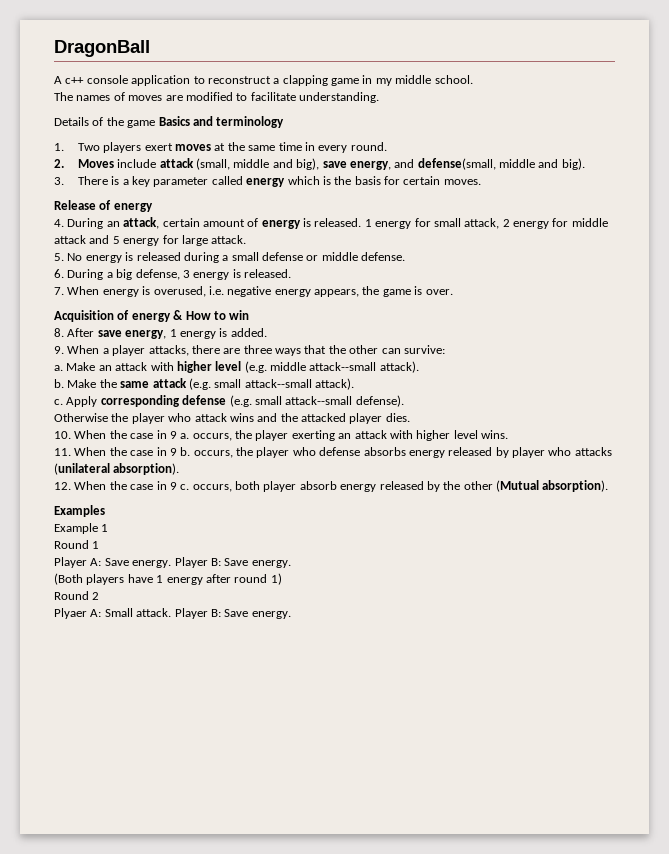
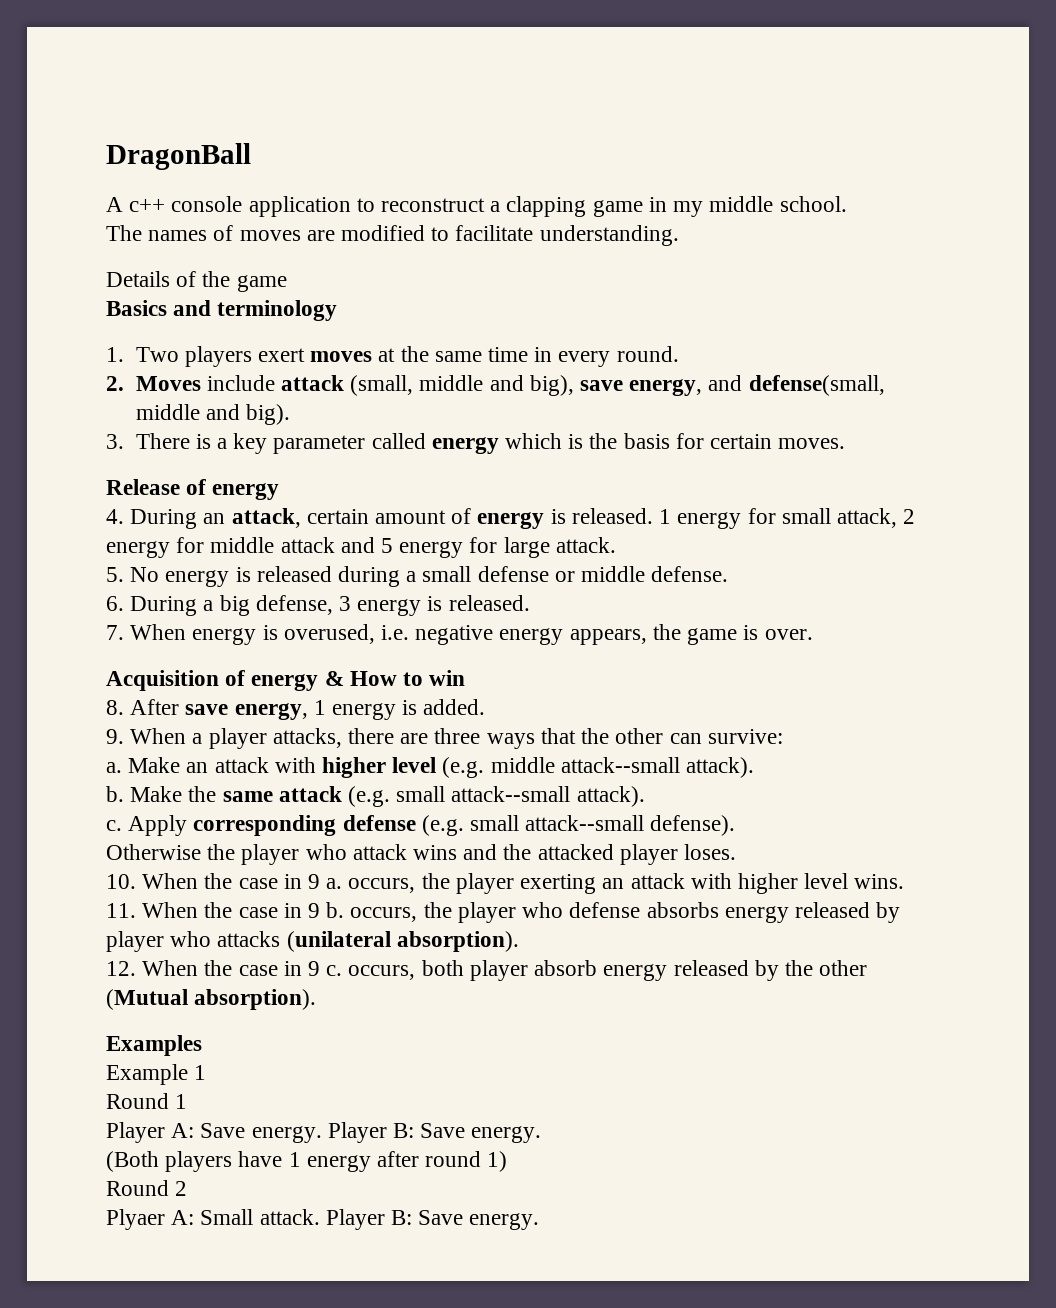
- Details of the game Basics and terminology
+ Details of the game
+ Basics and terminology
- Otherwise the player who attack wins and the attacked player dies.
+ Otherwise the player who attack wins and the attacked player loses.

